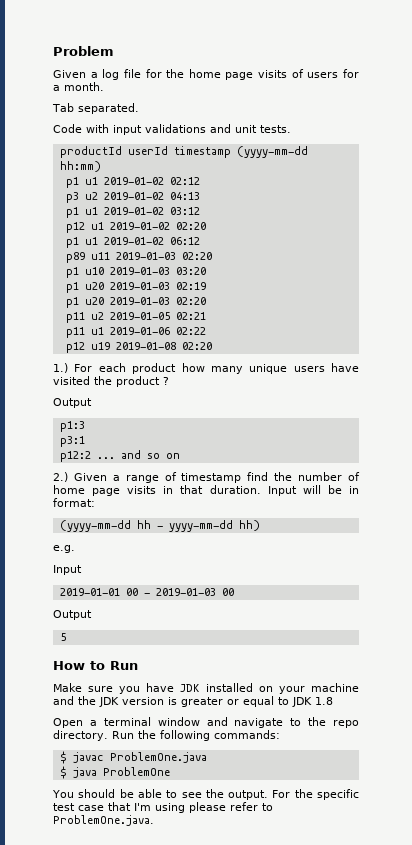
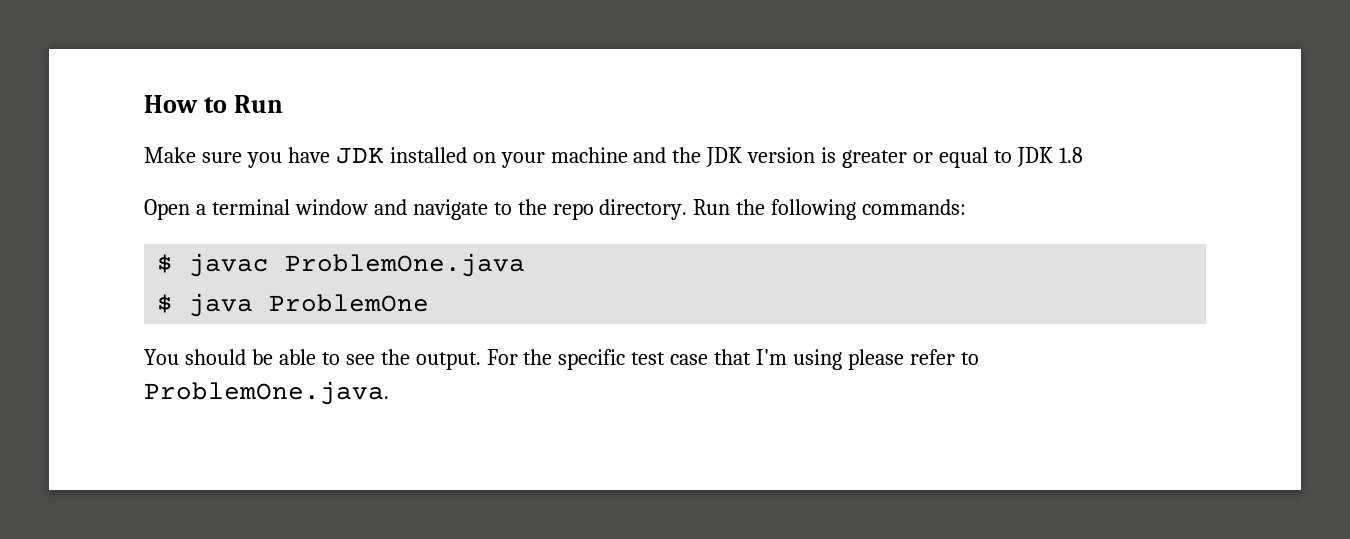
- Problem
- Given a log file for the home page visits of users for a month.
- Tab separated.
- Code with input validations and unit tests.
- productId userId timestamp (yyyy-mm-dd hh:mm)
- p1 u1 2019-01-02 02:12
- p3 u2 2019-01-02 04:13
- p1 u1 2019-01-02 03:12
- p12 u1 2019-01-02 02:20
- p1 u1 2019-01-02 06:12
- p89 u11 2019-01-03 02:20
- p1 u10 2019-01-03 03:20
- p1 u20 2019-01-03 02:19
- p1 u20 2019-01-03 02:20
- p11 u2 2019-01-05 02:21
- p11 u1 2019-01-06 02:22
- p12 u19 2019-01-08 02:20
- 1.) For each product how many unique users have visited the product ?
- Output
- p1:3
- p3:1
- p12:2 ... and so on
- 2.) Given a range of timestamp find the number of home page visits in that duration. Input will be in format:
- (yyyy-mm-dd hh - yyyy-mm-dd hh)
- e.g.
- Input
- 2019-01-01 00 - 2019-01-03 00
- Output
- 5

